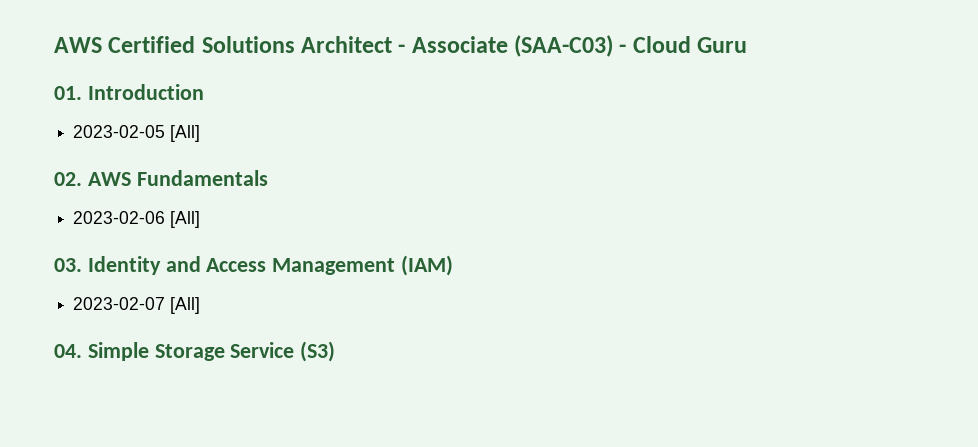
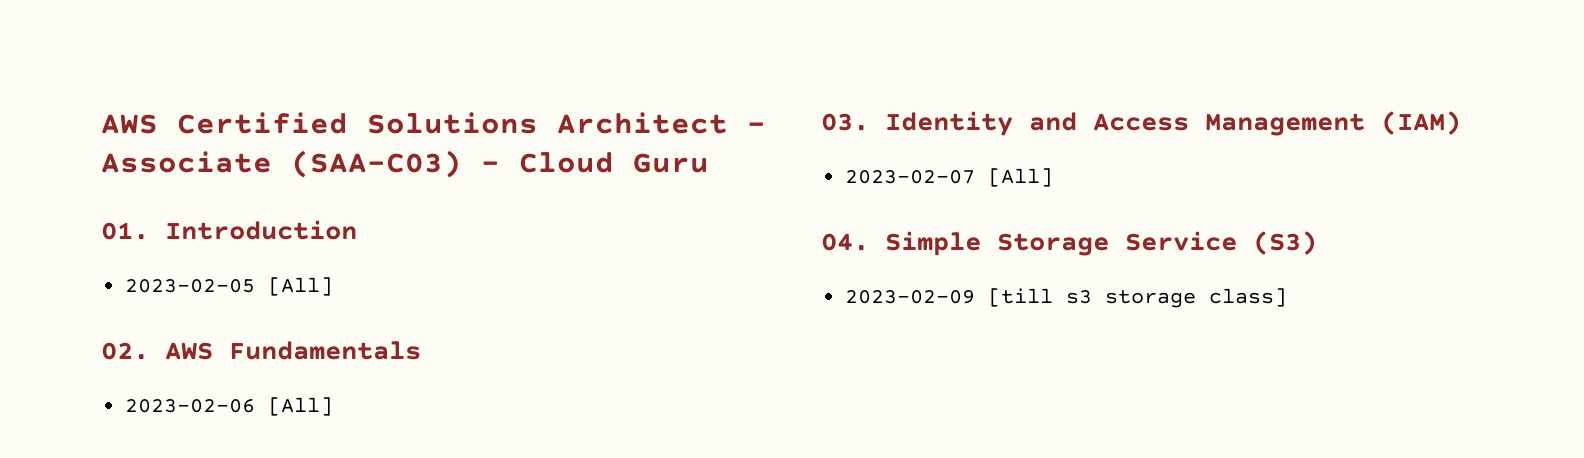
+ 2023-02-09 [till s3 storage class]

